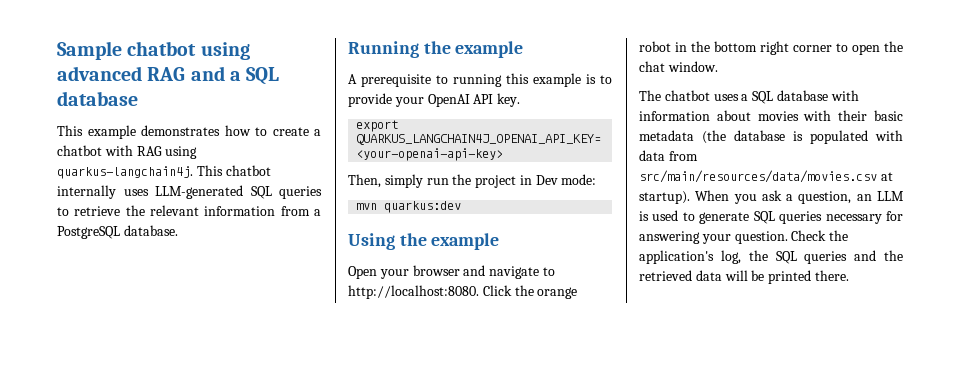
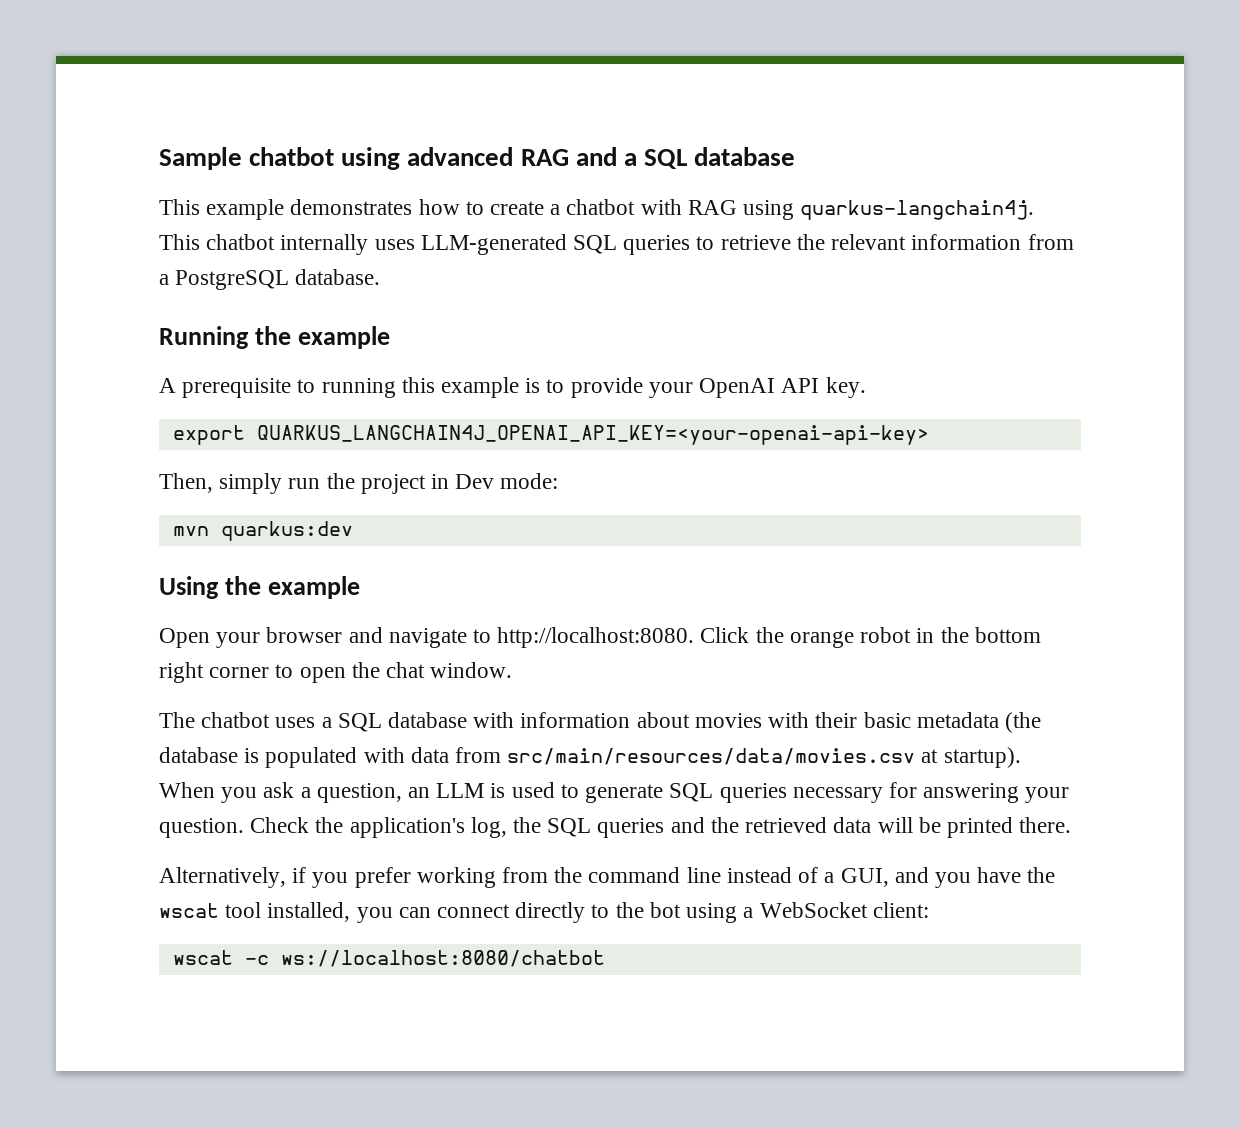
+ Alternatively, if you prefer working from the command line instead of a GUI, and you have the wscat tool installed, you can connect directly to the bot using a WebSocket client:
+ wscat -c ws://localhost:8080/chatbot

